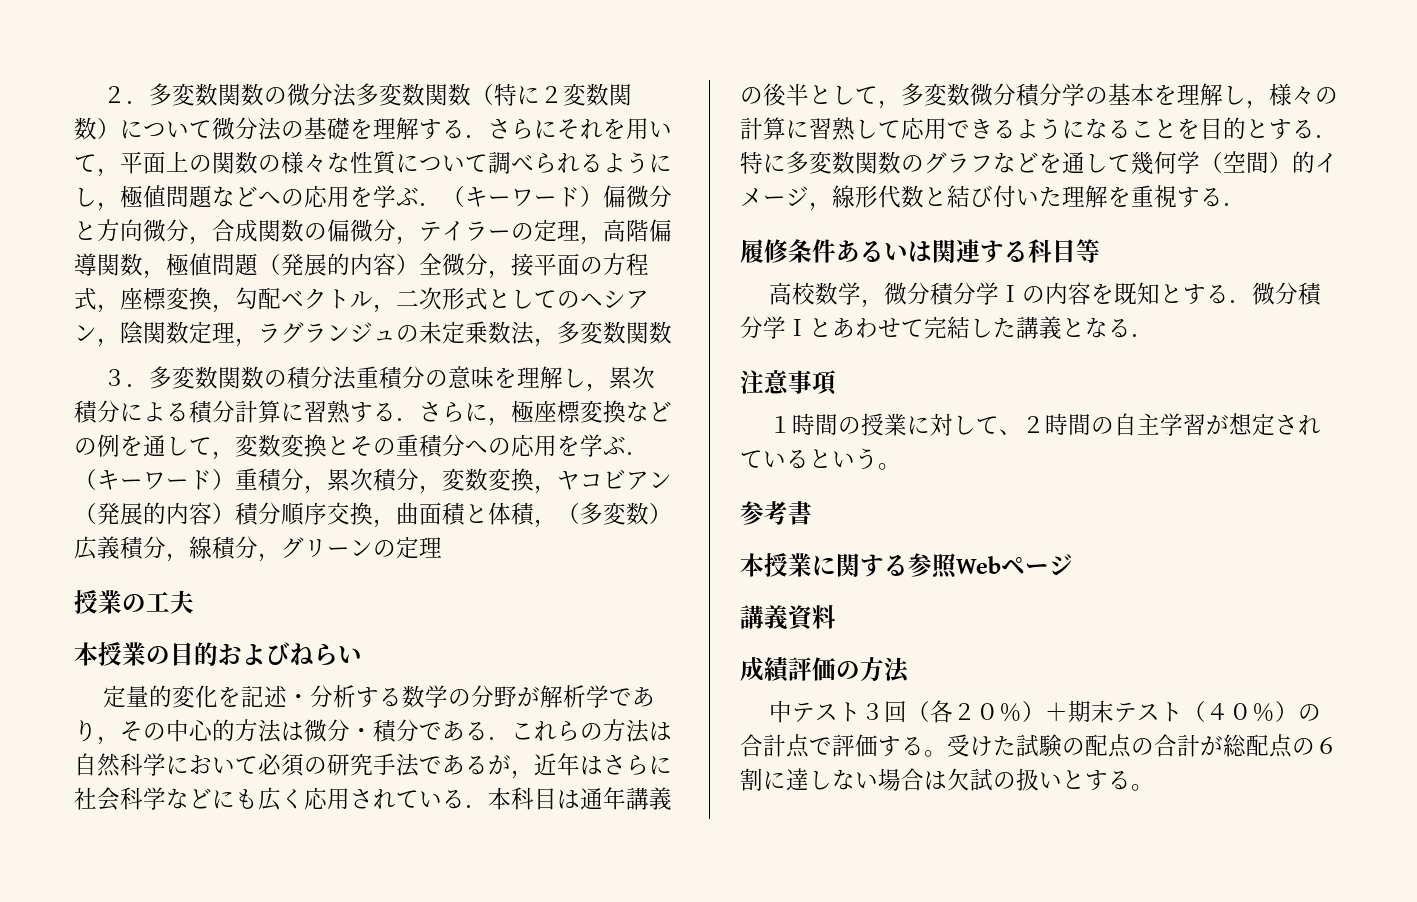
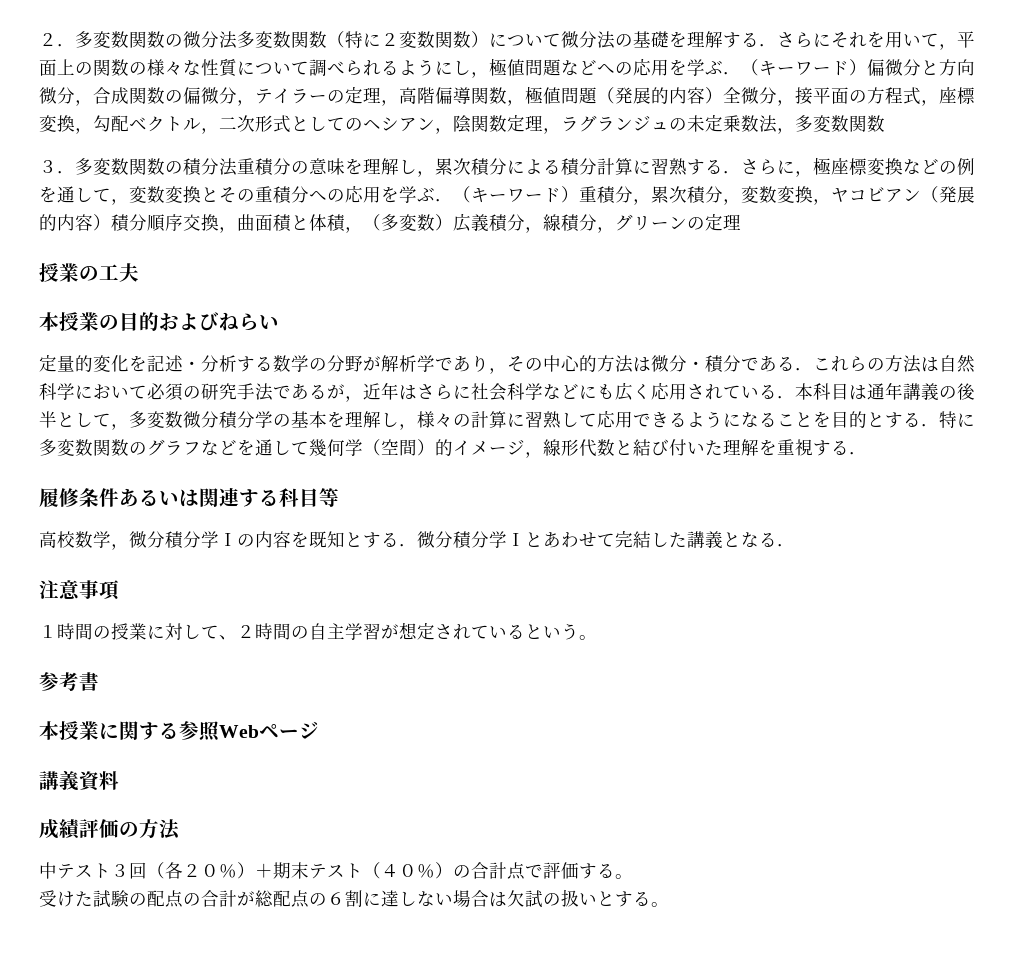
- 中テスト３回（各２０％）＋期末テスト（４０％）の合計点で評価する。受けた試験の配点の合計が総配点の６割に達しない場合は欠試の扱いとする。
+ 中テスト３回（各２０％）＋期末テスト（４０％）の合計点で評価する。
+ 受けた試験の配点の合計が総配点の６割に達しない場合は欠試の扱いとする。

